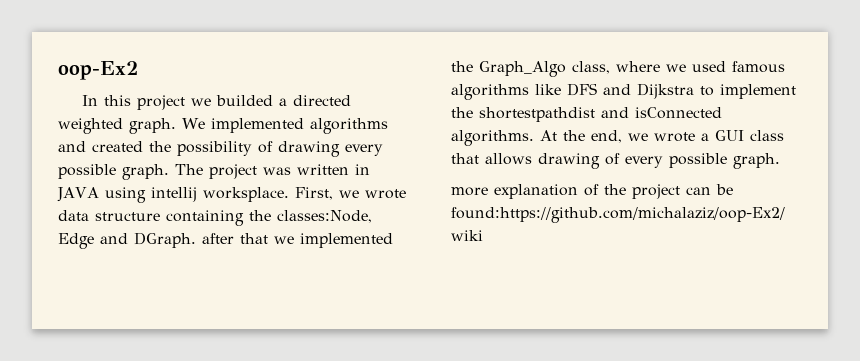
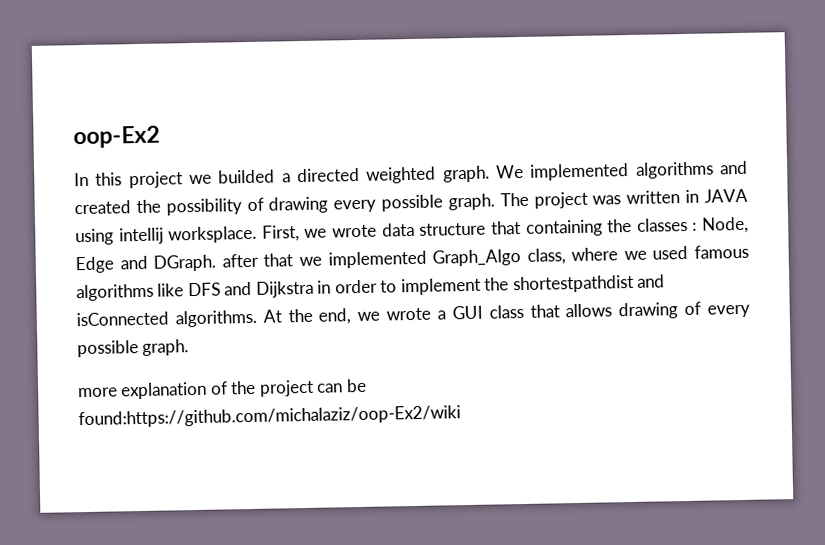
- First, we wrote data structure containing the classes:Node, Edge and DGraph. after that we implemented the Graph_Algo class, where we used famous algorithms like DFS and Dijkstra to implement the shortestpathdist and isConnected algorithms.
+ First, we wrote data structure that containing the classes : Node, Edge and DGraph. after that we implemented Graph_Algo class, where we used famous algorithms like DFS and Dijkstra in order to implement the shortestpathdist and isConnected algorithms.

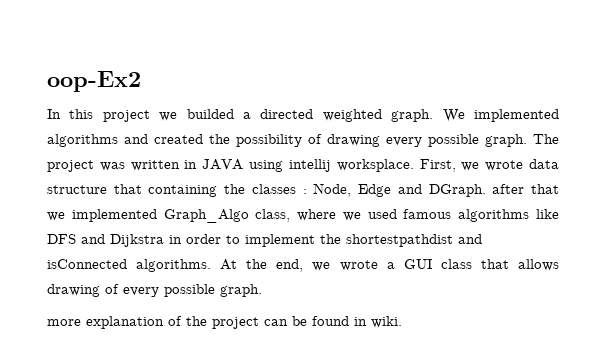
- more explanation of the project can be found:https://github.com/michalaziz/oop-Ex2/wiki
+ more explanation of the project can be found in wiki.

